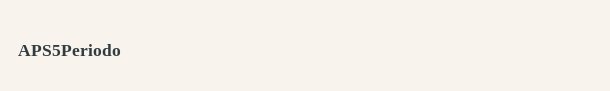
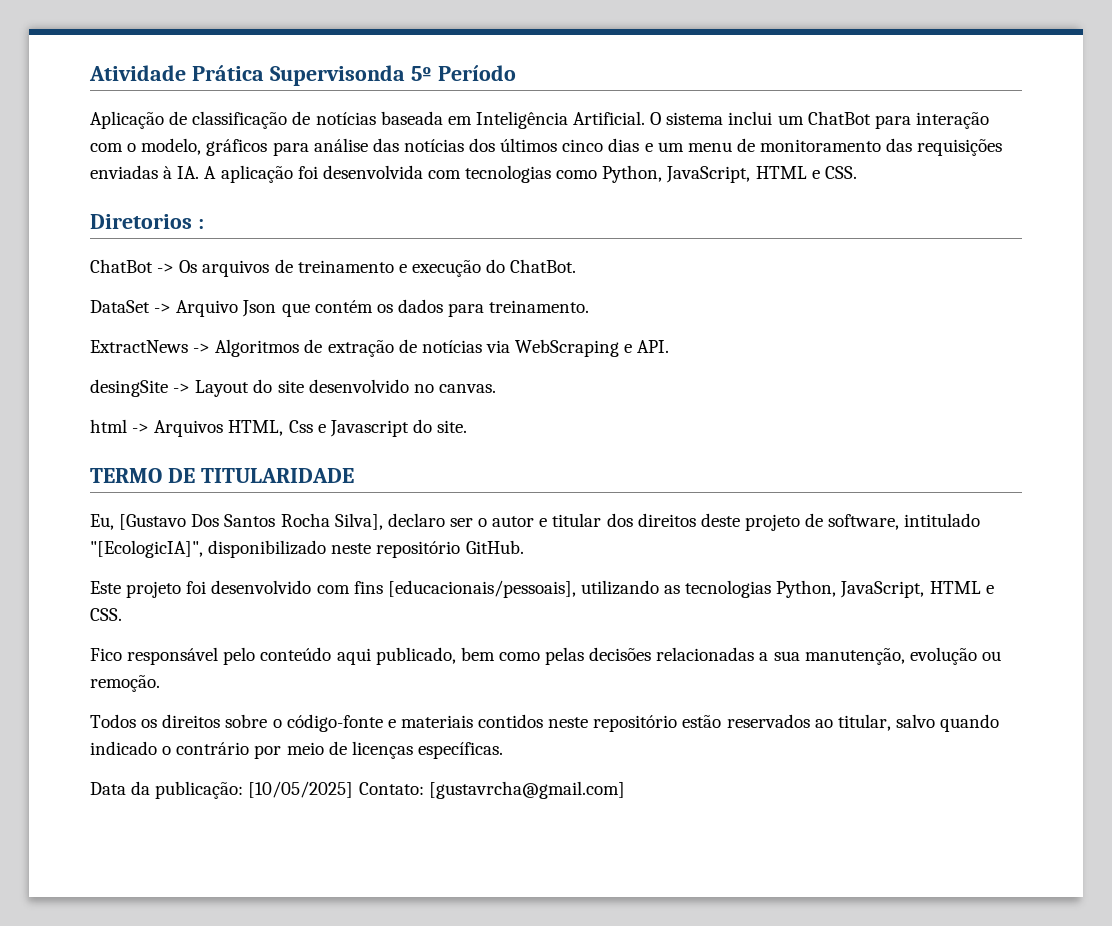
- APS5Periodo
+ Atividade Prática Supervisonda 5º Período
+ Aplicação de classificação de notícias baseada em Inteligência Artificial. O sistema inclui um ChatBot para interação com o modelo, gráficos para análise das notícias dos últimos cinco dias e um menu de monitoramento das requisições enviadas à IA. A aplicação foi desenvolvida com tecnologias como Python, JavaScript, HTML e CSS.
+ Diretorios :
+ ChatBot -> Os arquivos de treinamento e execução do ChatBot.
+ DataSet -> Arquivo Json que contém os dados para treinamento.
+ ExtractNews -> Algoritmos de extração de notícias via WebScraping e API.
+ desingSite -> Layout do site desenvolvido no canvas.
+ html -> Arquivos HTML, Css e Javascript do site.
+ TERMO DE TITULARIDADE
+ Eu, [Gustavo Dos Santos Rocha Silva], declaro ser o autor e titular dos direitos deste projeto de software, intitulado "[EcologicIA]", disponibilizado neste repositório GitHub.
+ Este projeto foi desenvolvido com fins [educacionais/pessoais], utilizando as tecnologias Python, JavaScript, HTML e CSS.
+ Fico responsável pelo conteúdo aqui publicado, bem como pelas decisões relacionadas a sua manutenção, evolução ou remoção.
+ Todos os direitos sobre o código-fonte e materiais contidos neste repositório estão reservados ao titular, salvo quando indicado o contrário por meio de licenças específicas.
+ Data da publicação: [10/05/2025] Contato: [gustavrcha@gmail.com]

